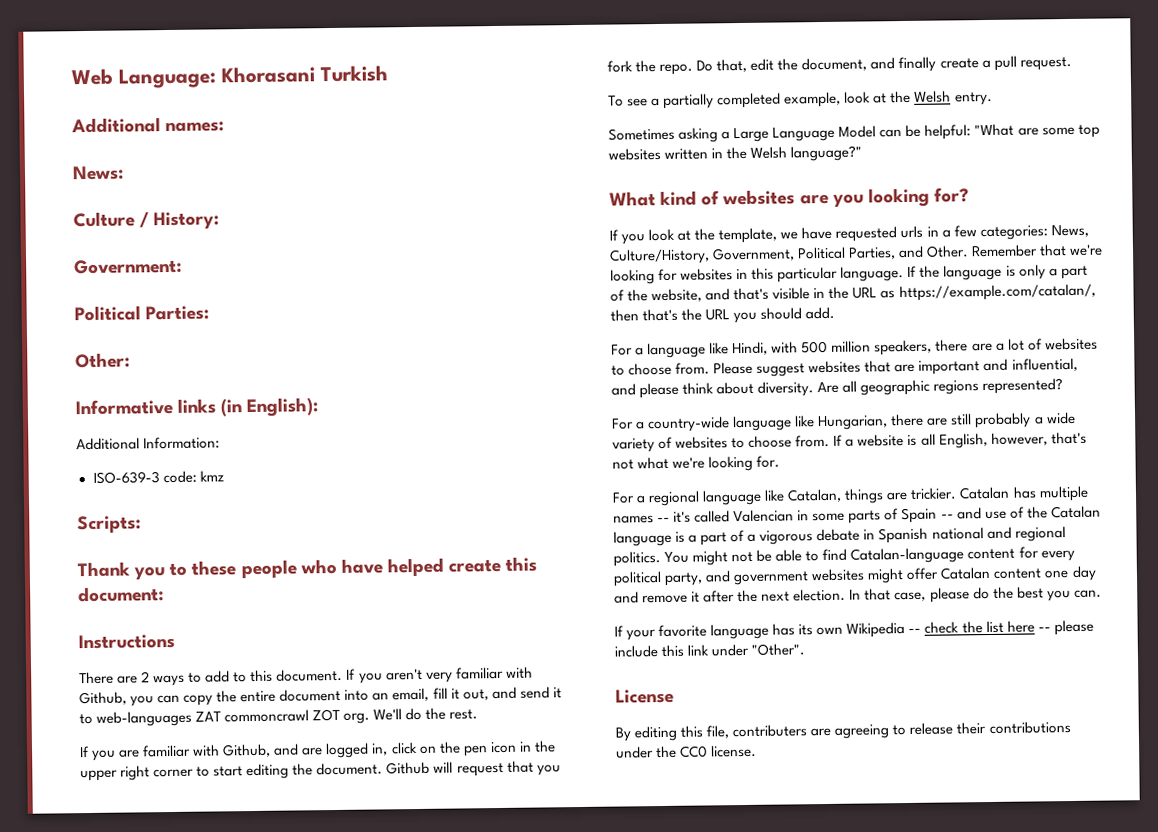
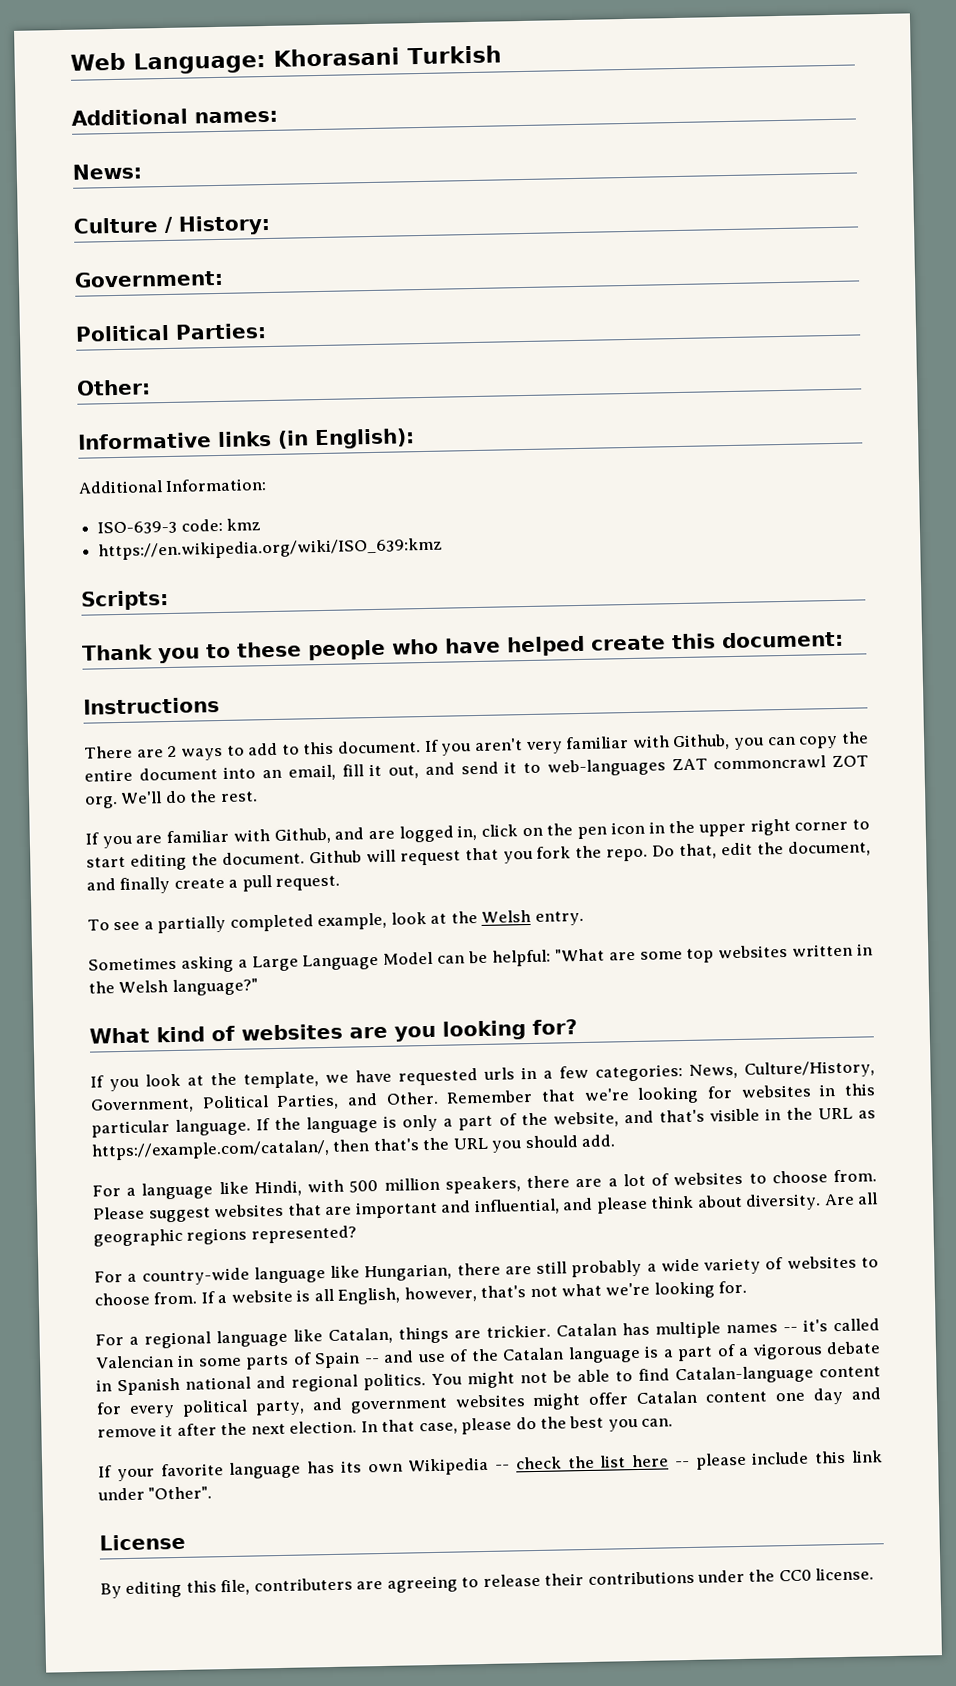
+ https://en.wikipedia.org/wiki/ISO_639:kmz

